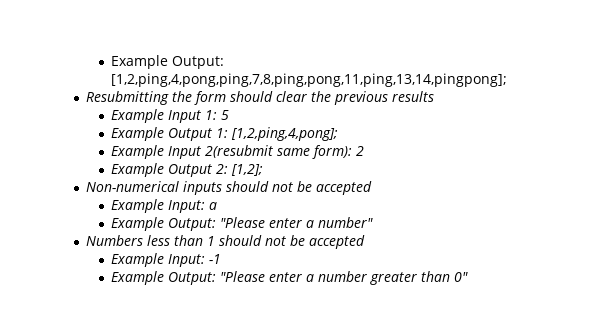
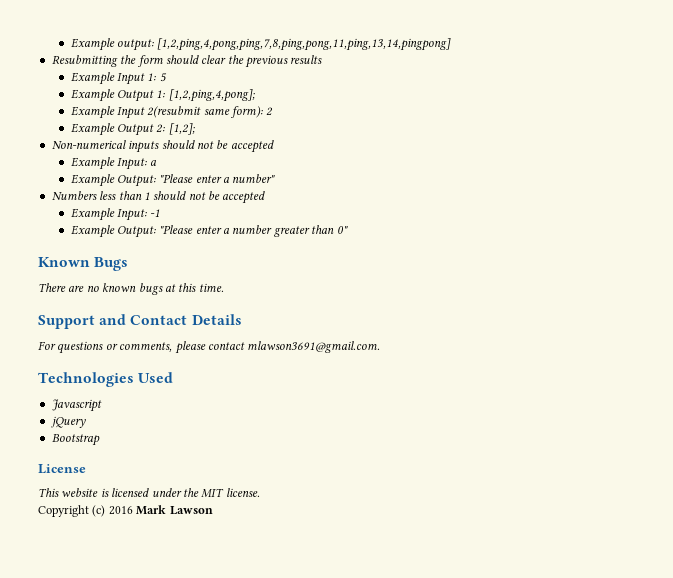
- Example Output: [1,2,ping,4,pong,ping,7,8,ping,pong,11,ping,13,14,pingpong];
+ Example output: [1,2,ping,4,pong,ping,7,8,ping,pong,11,ping,13,14,pingpong]
+ Known Bugs
+ There are no known bugs at this time.
+ Support and Contact Details
+ For questions or comments, please contact mlawson3691@gmail.com.
+ Technologies Used
+ Javascript
+ jQuery
+ Bootstrap
+ License
+ This website is licensed under the MIT license.
+ Copyright (c) 2016 Mark Lawson

